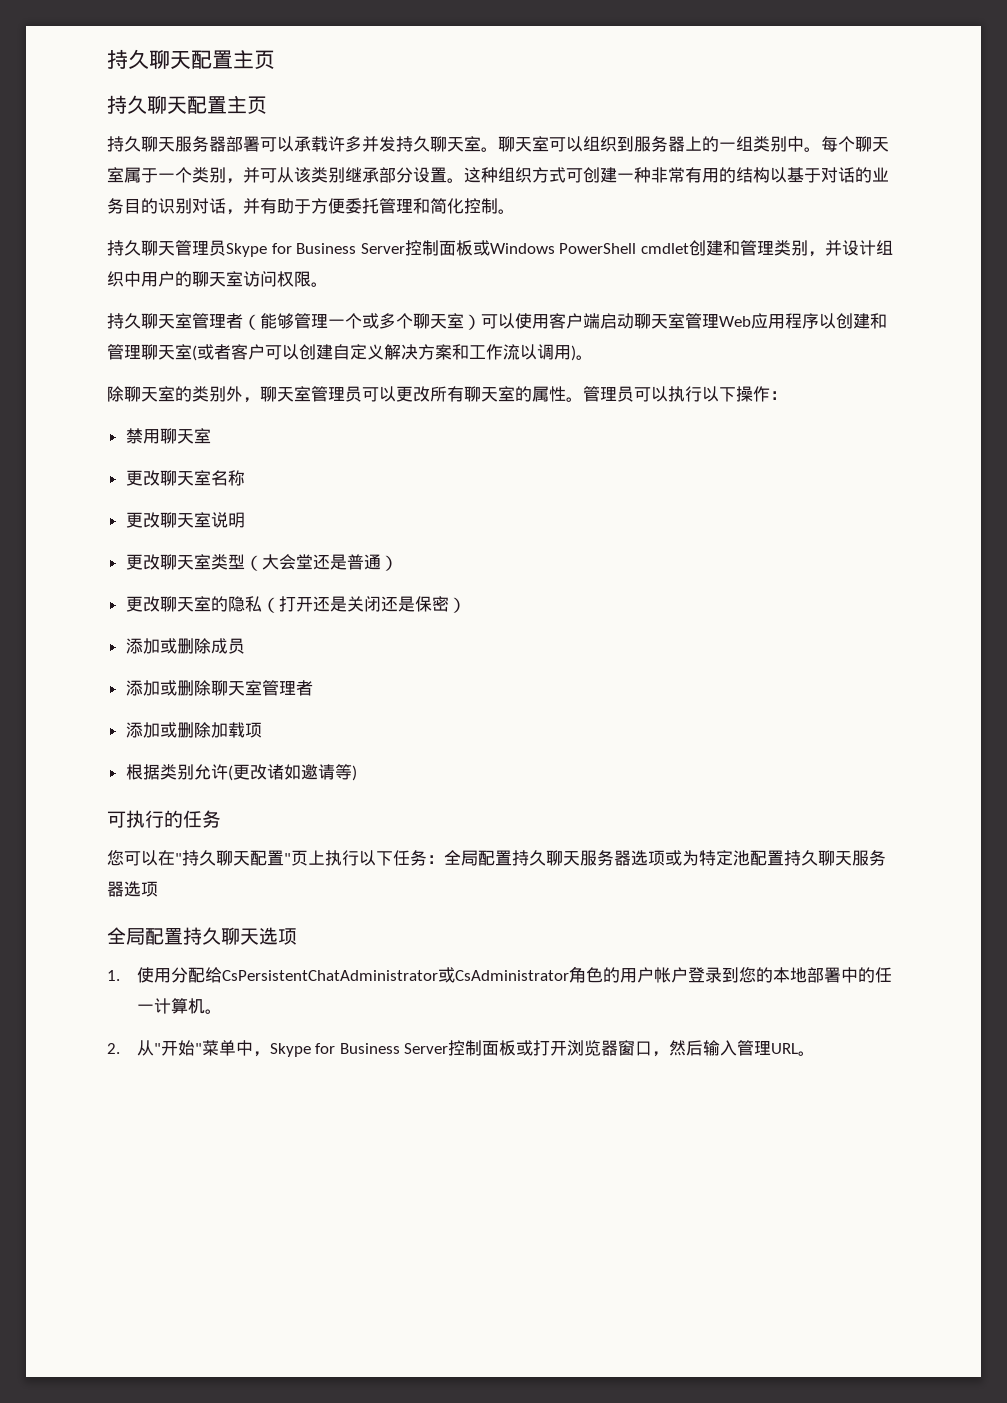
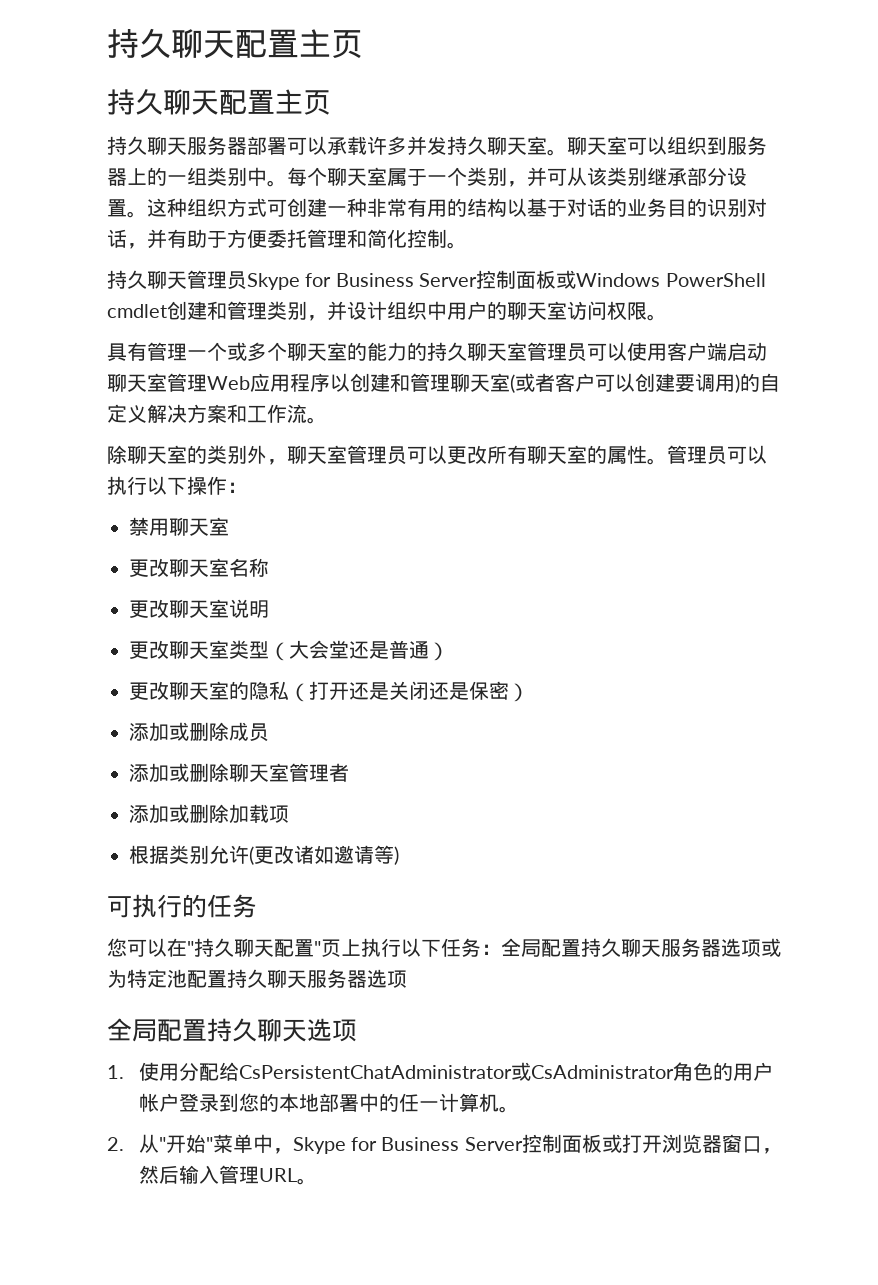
- 持久聊天室管理者（能够管理一个或多个聊天室）可以使用客户端启动聊天室管理Web应用程序以创建和管理聊天室(或者客户可以创建自定义解决方案和工作流以调用)。
+ 具有管理一个或多个聊天室的能力的持久聊天室管理员可以使用客户端启动聊天室管理Web应用程序以创建和管理聊天室(或者客户可以创建要调用)的自定义解决方案和工作流。

